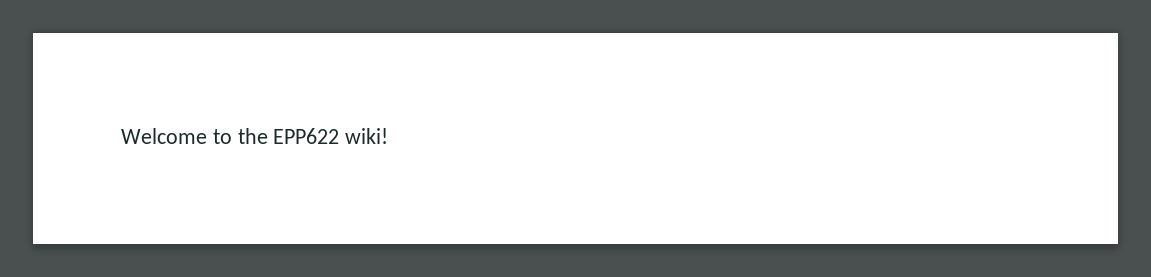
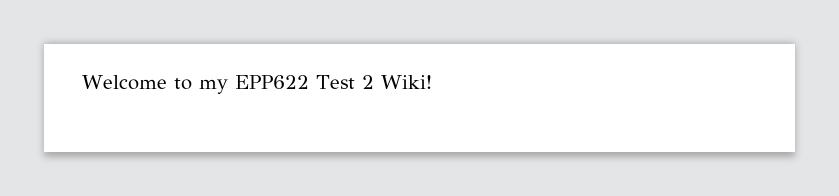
- Welcome to the EPP622 wiki!
+ Welcome to my EPP622 Test 2 Wiki!

